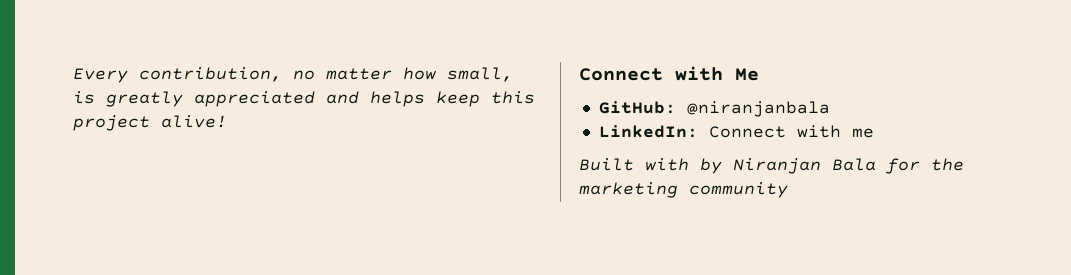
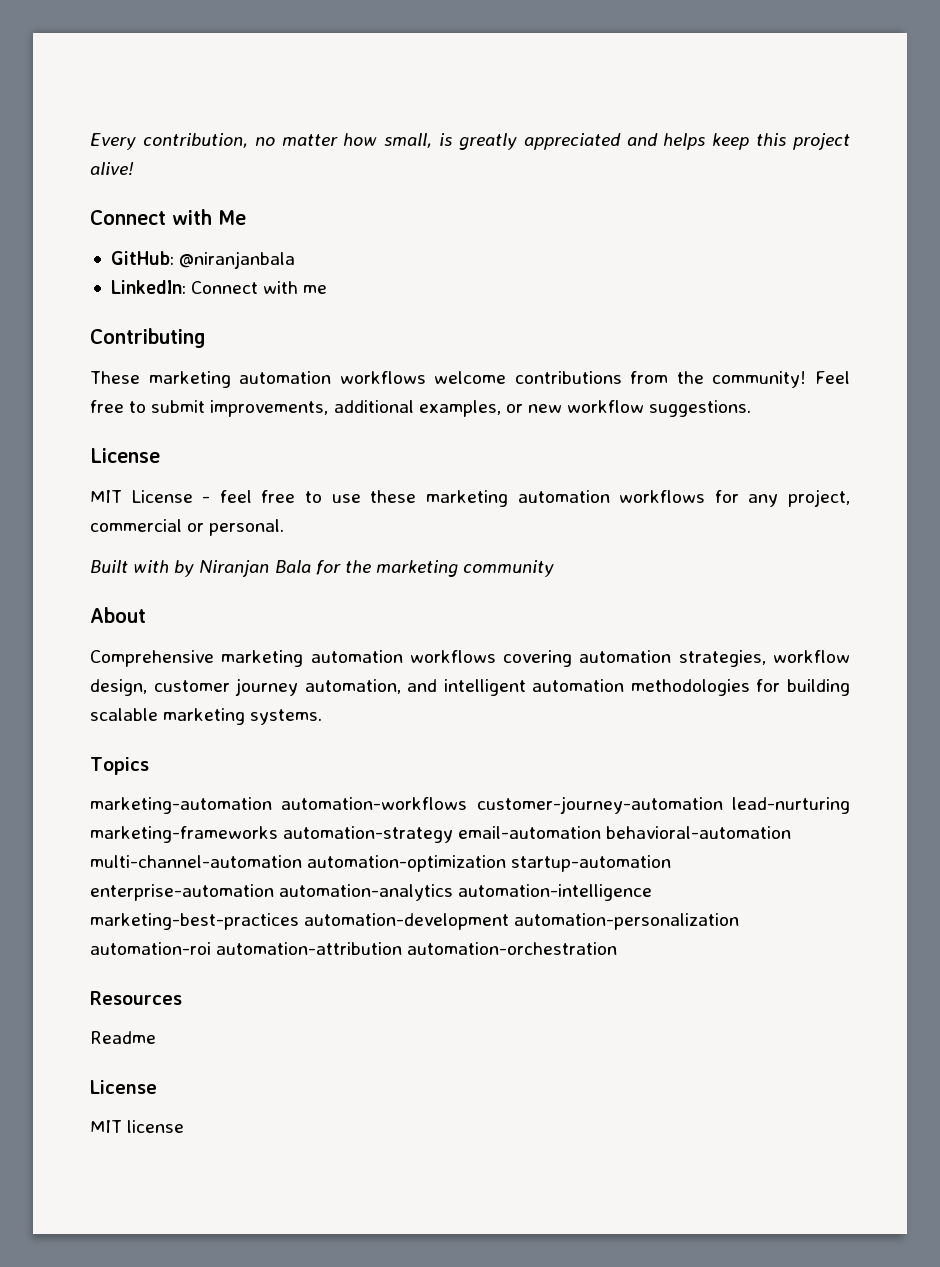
+ Contributing
+ These marketing automation workflows welcome contributions from the community! Feel free to submit improvements, additional examples, or new workflow suggestions.
+ License
+ MIT License - feel free to use these marketing automation workflows for any project, commercial or personal.
+ About
+ Comprehensive marketing automation workflows covering automation strategies, workflow design, customer journey automation, and intelligent automation methodologies for building scalable marketing systems.
+ Topics
+ marketing-automation automation-workflows customer-journey-automation lead-nurturing marketing-frameworks automation-strategy email-automation behavioral-automation multi-channel-automation automation-optimization startup-automation enterprise-automation automation-analytics automation-intelligence marketing-best-practices automation-development automation-personalization automation-roi automation-attribution automation-orchestration
+ Resources
+ Readme
+ License
+ MIT license

